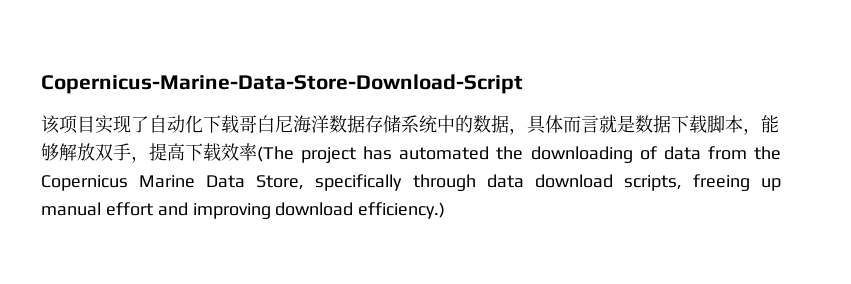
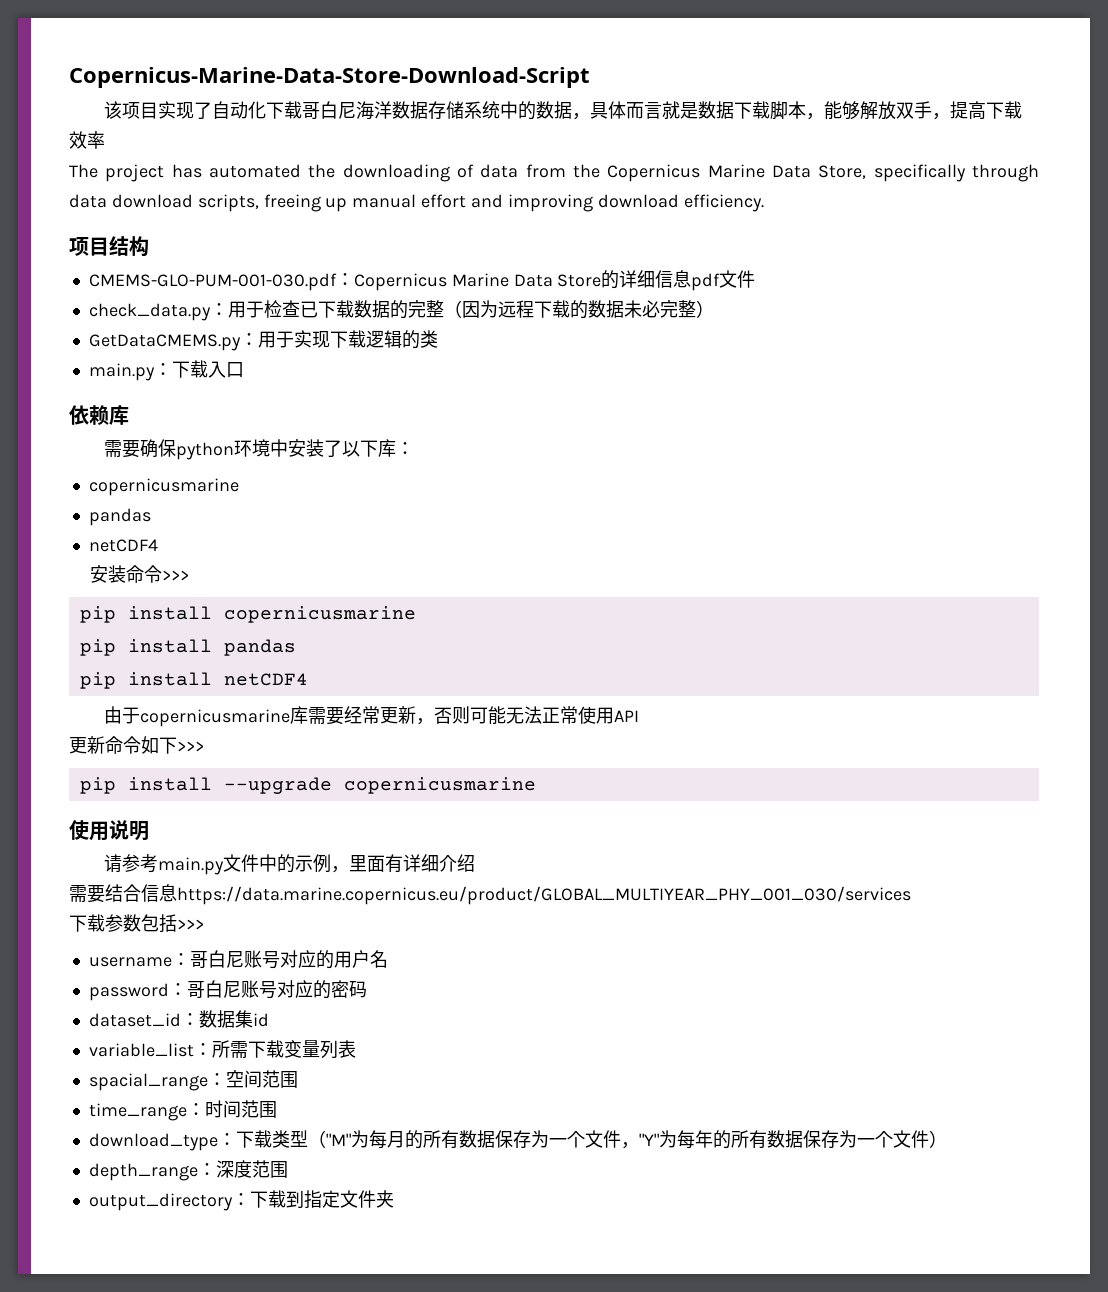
- 该项目实现了自动化下载哥白尼海洋数据存储系统中的数据，具体而言就是数据下载脚本，能够解放双手，提高下载效率(The project has automated the downloading of data from the Copernicus Marine Data Store, specifically through data download scripts, freeing up manual effort and improving download efficiency.)
+ 该项目实现了自动化下载哥白尼海洋数据存储系统中的数据，具体而言就是数据下载脚本，能够解放双手，提高下载效率
+ The project has automated the downloading of data from the Copernicus Marine Data Store, specifically through data download scripts, freeing up manual effort and improving download efficiency.
+ 项目结构
+ CMEMS-GLO-PUM-001-030.pdf：Copernicus Marine Data Store的详细信息pdf文件
+ check_data.py：用于检查已下载数据的完整（因为远程下载的数据未必完整）
+ GetDataCMEMS.py：用于实现下载逻辑的类
+ main.py：下载入口
+ 依赖库
+ 需要确保python环境中安装了以下库：
+ copernicusmarine
+ pandas
+ netCDF4
+ 安装命令>>>
+ pip install copernicusmarine
+ pip install pandas
+ pip install netCDF4
+ 由于copernicusmarine库需要经常更新，否则可能无法正常使用API
+ 更新命令如下>>>
+ pip install --upgrade copernicusmarine
+ 使用说明
+ 请参考main.py文件中的示例，里面有详细介绍
+ 需要结合信息https://data.marine.copernicus.eu/product/GLOBAL_MULTIYEAR_PHY_001_030/services
+ 下载参数包括>>>
+ username：哥白尼账号对应的用户名
+ password：哥白尼账号对应的密码
+ dataset_id：数据集id
+ variable_list：所需下载变量列表
+ spacial_range：空间范围
+ time_range：时间范围
+ download_type：下载类型（"M"为每月的所有数据保存为一个文件，"Y"为每年的所有数据保存为一个文件）
+ depth_range：深度范围
+ output_directory：下载到指定文件夹

